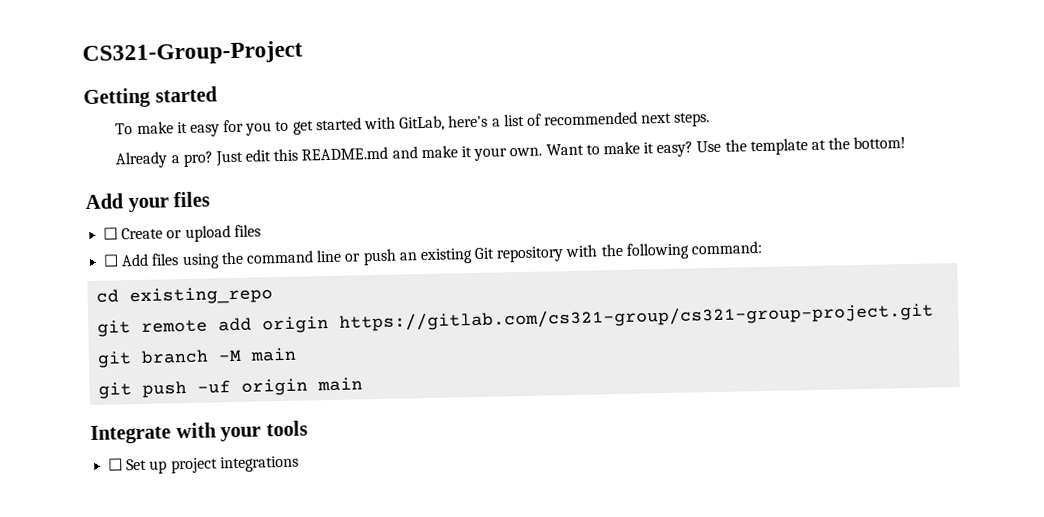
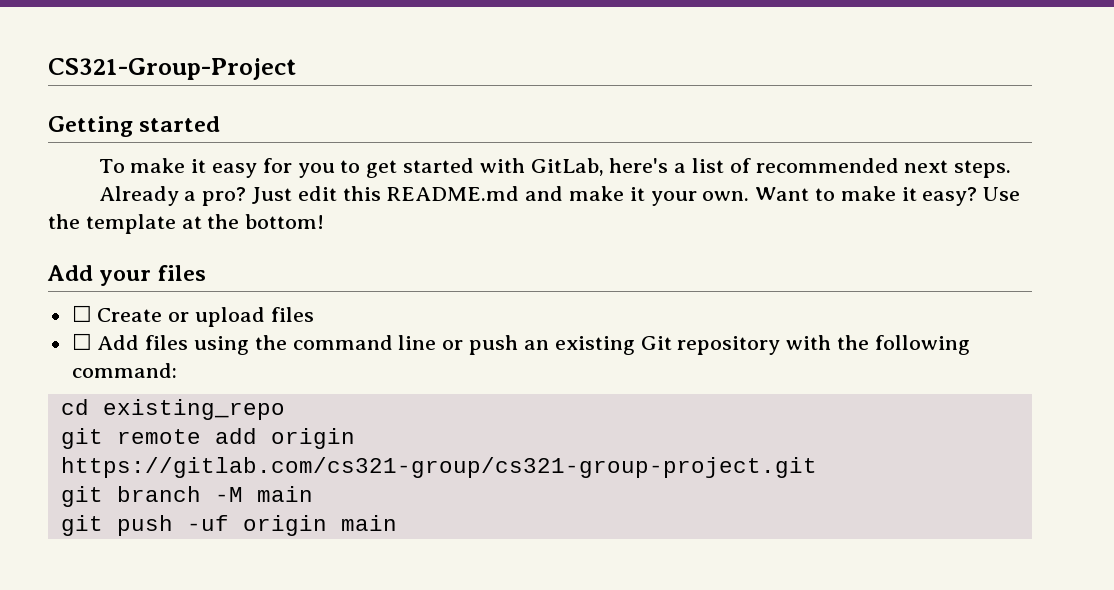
- Integrate with your tools
- ☐ Set up project integrations

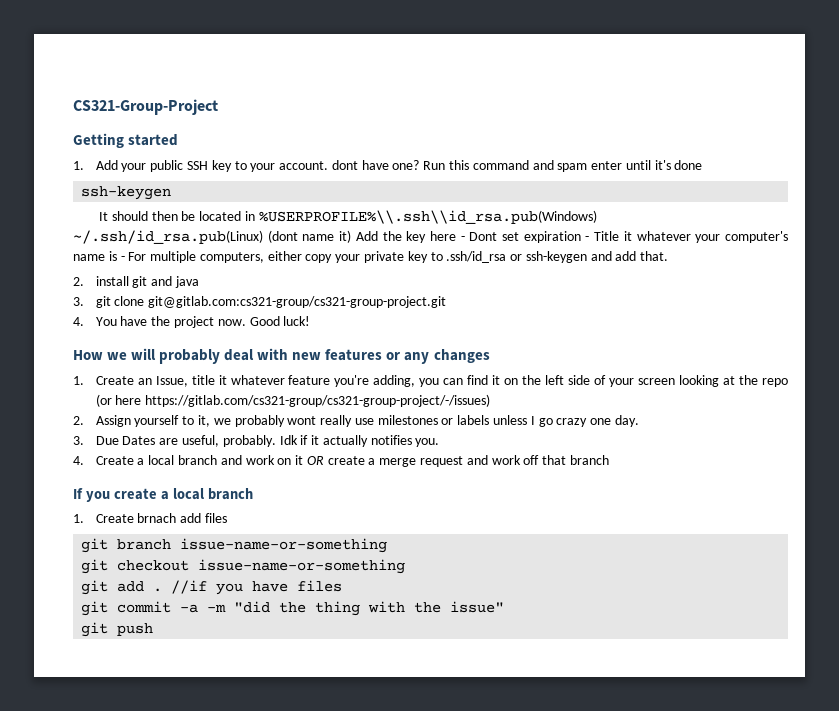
- To make it easy for you to get started with GitLab, here's a list of recommended next steps.
- Already a pro? Just edit this README.md and make it your own. Want to make it easy? Use the template at the bottom!
- Add your files
- ☐ Create or upload files
- ☐ Add files using the command line or push an existing Git repository with the following command:
- cd existing_repo
- git remote add origin https://gitlab.com/cs321-group/cs321-group-project.git
- git branch -M main
+ 1. Add your public SSH key to your account. dont have one? Run this command and spam enter until it's done
+ ssh-keygen
+ It should then be located in %USERPROFILE%\\.ssh\\id_rsa.pub(Windows) ~/.ssh/id_rsa.pub(Linux) (dont name it) Add the key here - Dont set expiration - Title it whatever your computer's name is - For multiple computers, either copy your private key to .ssh/id_rsa or ssh-keygen and add that.
+ 2. install git and java
+ 3. git clone git@gitlab.com:cs321-group/cs321-group-project.git
+ 4. You have the project now. Good luck!
+ How we will probably deal with new features or any changes
+ 1. Create an Issue, title it whatever feature you're adding, you can find it on the left side of your screen looking at the repo (or here https://gitlab.com/cs321-group/cs321-group-project/-/issues)
+ 2. Assign yourself to it, we probably wont really use milestones or labels unless I go crazy one day.
+ 3. Due Dates are useful, probably. Idk if it actually notifies you.
+ 4. Create a local branch and work on it OR create a merge request and work off that branch
+ If you create a local branch
+ 1. Create brnach add files
+ git branch issue-name-or-something
+ git checkout issue-name-or-something
+ git add . //if you have files
+ git commit -a -m "did the thing with the issue"
- git push -uf origin main
+ git push

